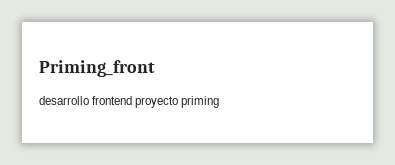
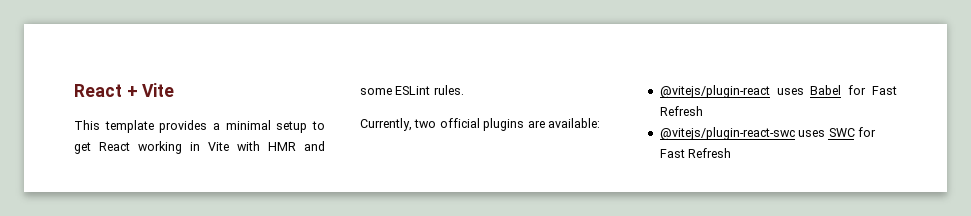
- Priming_front
- desarrollo frontend proyecto priming
+ React + Vite
+ This template provides a minimal setup to get React working in Vite with HMR and some ESLint rules.
+ Currently, two official plugins are available:
+ @vitejs/plugin-react uses Babel for Fast Refresh
+ @vitejs/plugin-react-swc uses SWC for Fast Refresh

